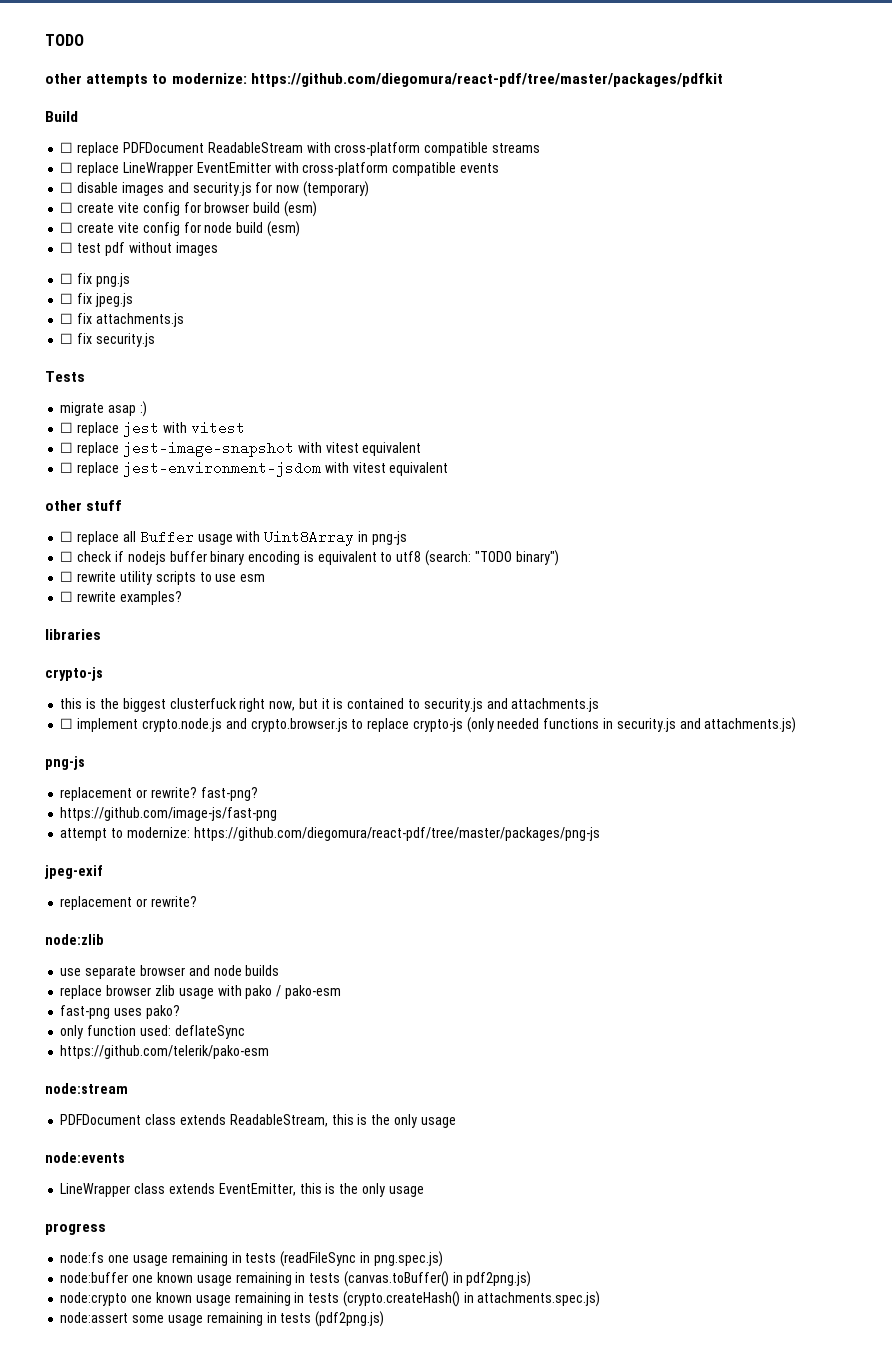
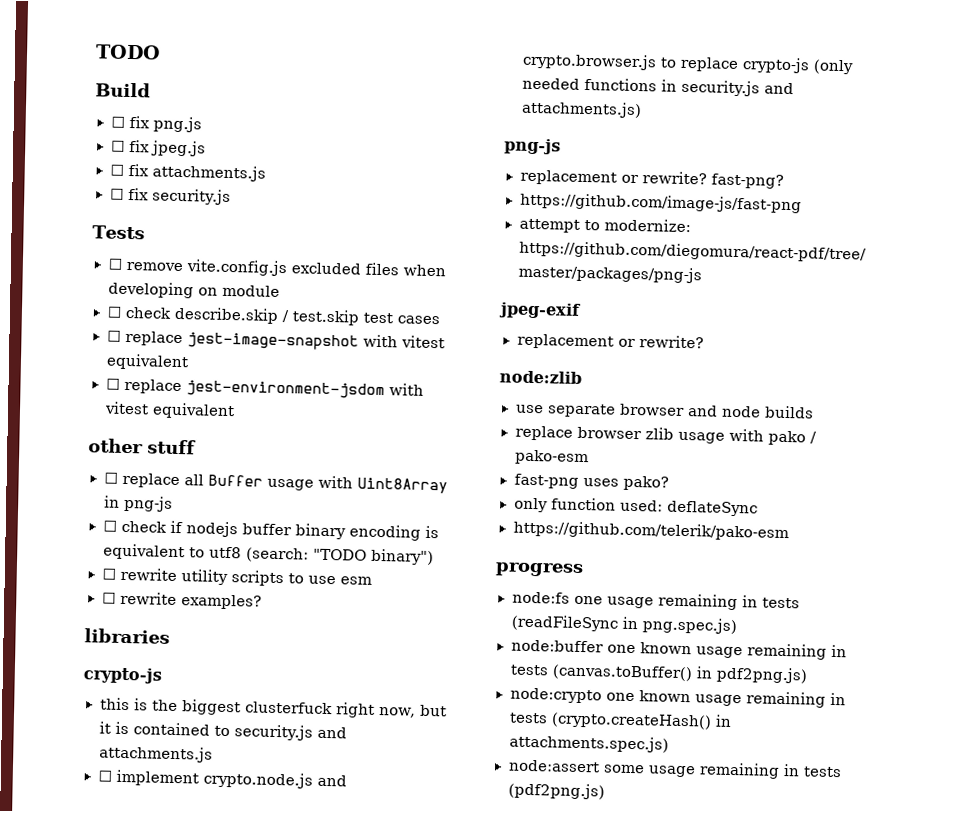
- other attempts to modernize: https://github.com/diegomura/react-pdf/tree/master/packages/pdfkit
  Build
- ☐ replace PDFDocument ReadableStream with cross-platform compatible streams
- ☐ replace LineWrapper EventEmitter with cross-platform compatible events
- ☐ disable images and security.js for now (temporary)
- ☐ create vite config for browser build (esm)
- ☐ create vite config for node build (esm)
- ☐ test pdf without images
- migrate asap :)
- ☐ replace jest with vitest
+ ☐ remove vite.config.js excluded files when developing on module
+ ☐ check describe.skip / test.skip test cases
- node:stream
- PDFDocument class extends ReadableStream, this is the only usage
- node:events
- LineWrapper class extends EventEmitter, this is the only usage

